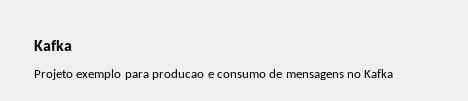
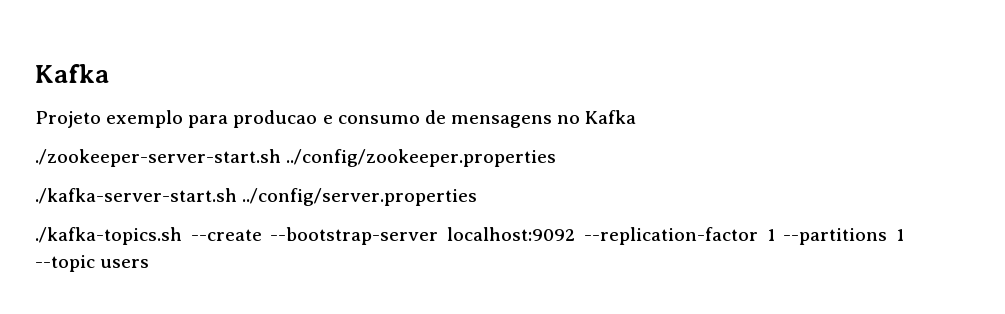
+ ./zookeeper-server-start.sh ../config/zookeeper.properties
+ ./kafka-server-start.sh ../config/server.properties
+ ./kafka-topics.sh --create --bootstrap-server localhost:9092 --replication-factor 1 --partitions 1 --topic users

